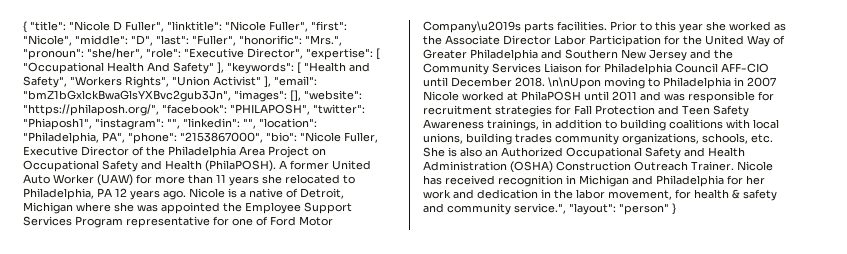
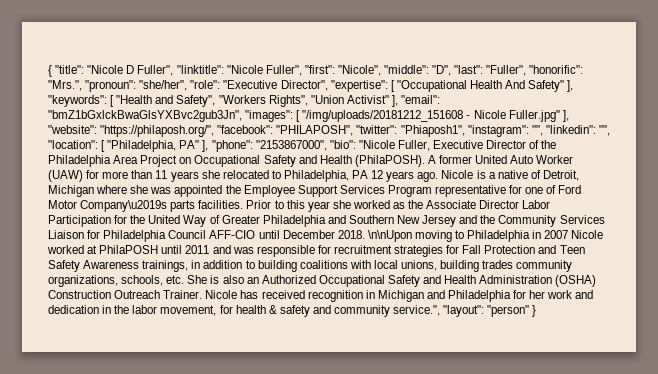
- [], "website":
+ [ "/img/uploads/20181212_151608 - Nicole Fuller.jpg" ], "website":
- "Philadelphia, PA", "phone":
+ [ "Philadelphia, PA" ], "phone":

